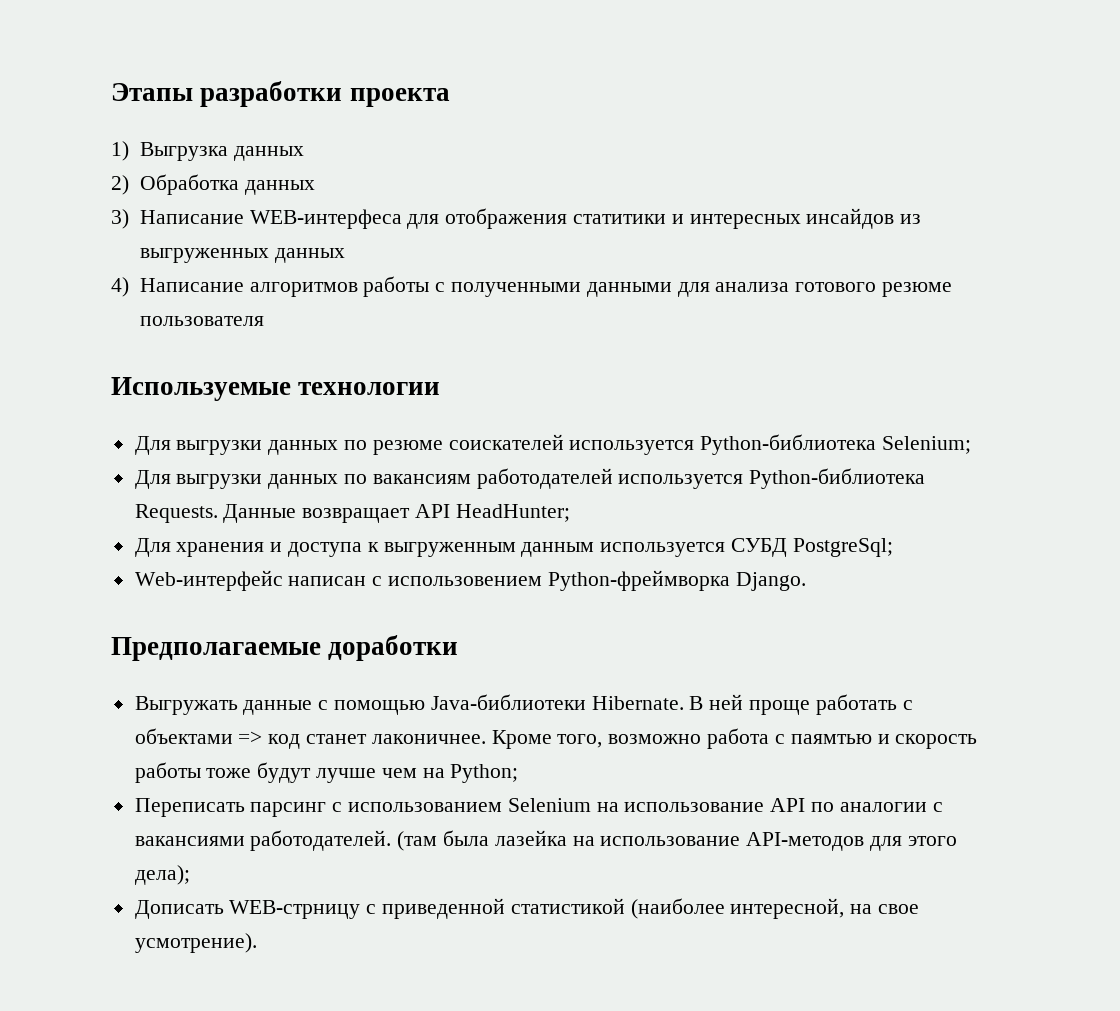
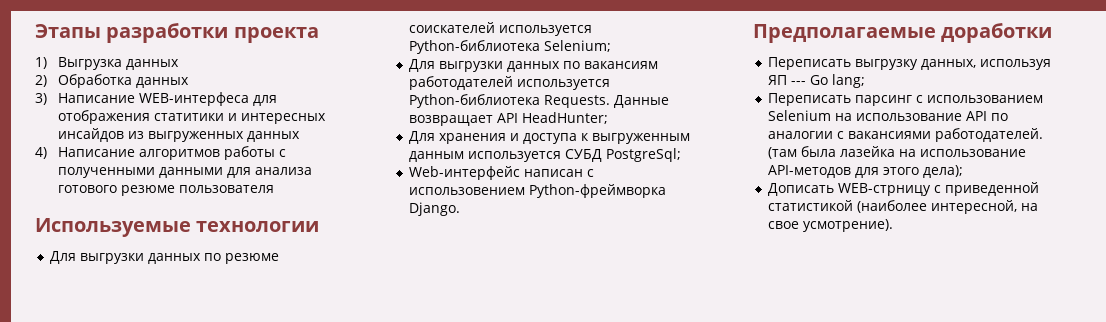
- Выгружать данные с помощью Java-библиотеки Hibernate. В ней проще работать с объектами => код станет лаконичнее. Кроме того, возможно работа с паямтью и скорость работы тоже будут лучше чем на Python;
+ Переписать выгрузку данных, используя ЯП --- Go lang;

